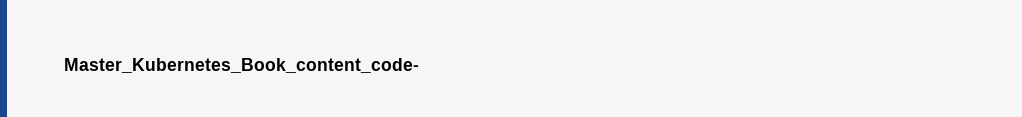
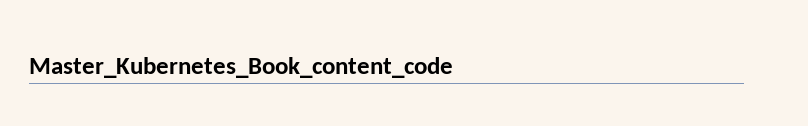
- Master_Kubernetes_Book_content_code-
+ Master_Kubernetes_Book_content_code

